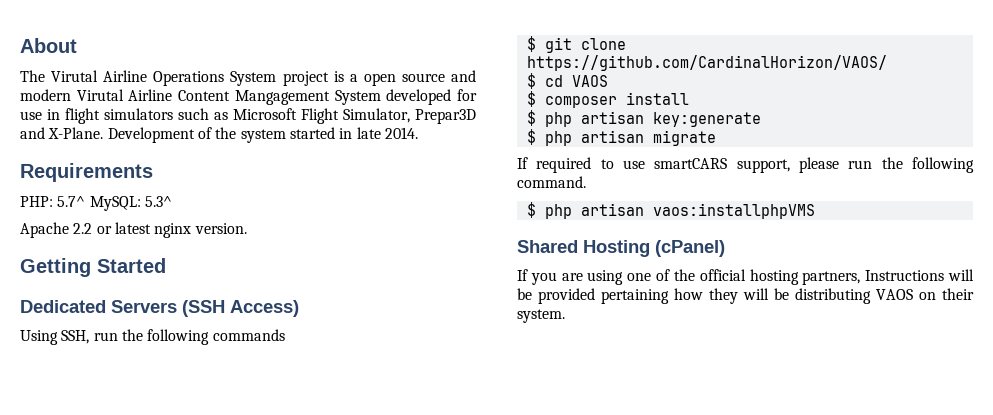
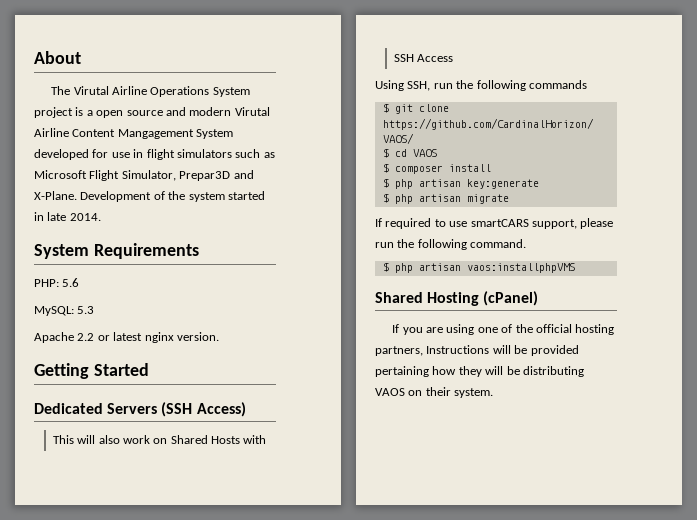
- Requirements
+ System Requirements
- PHP: 5.7^ MySQL: 5.3^
+ PHP: 5.6
+ MySQL: 5.3
+ This will also work on Shared Hosts with SSH Access

